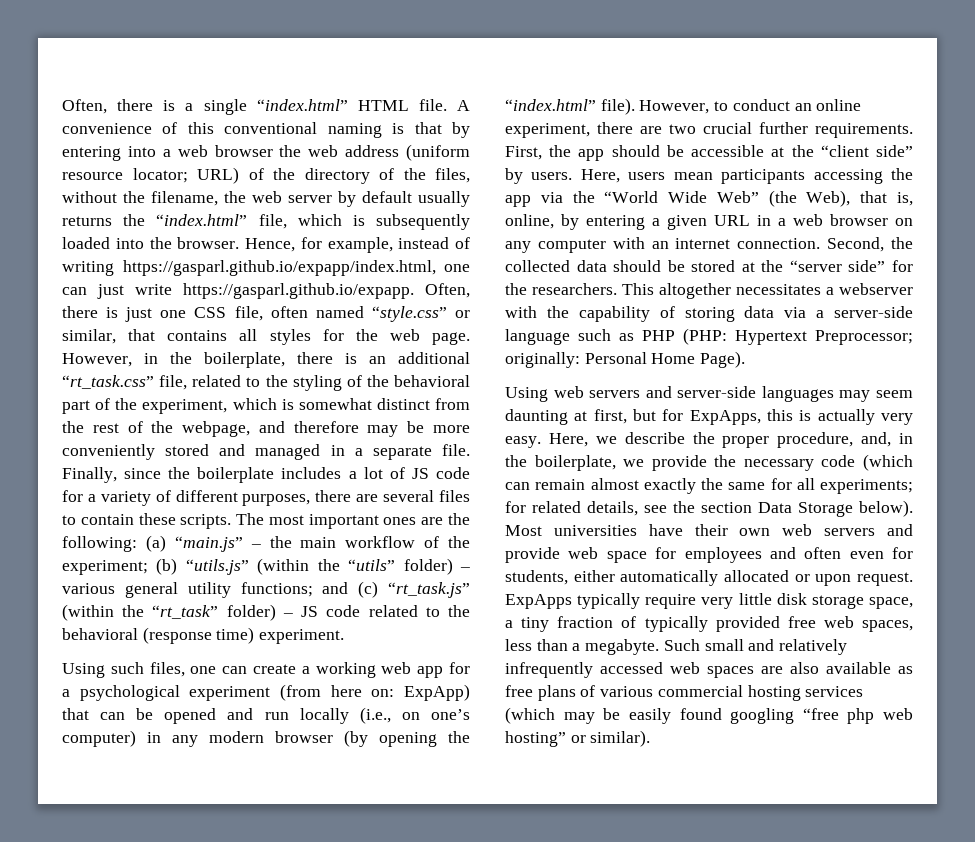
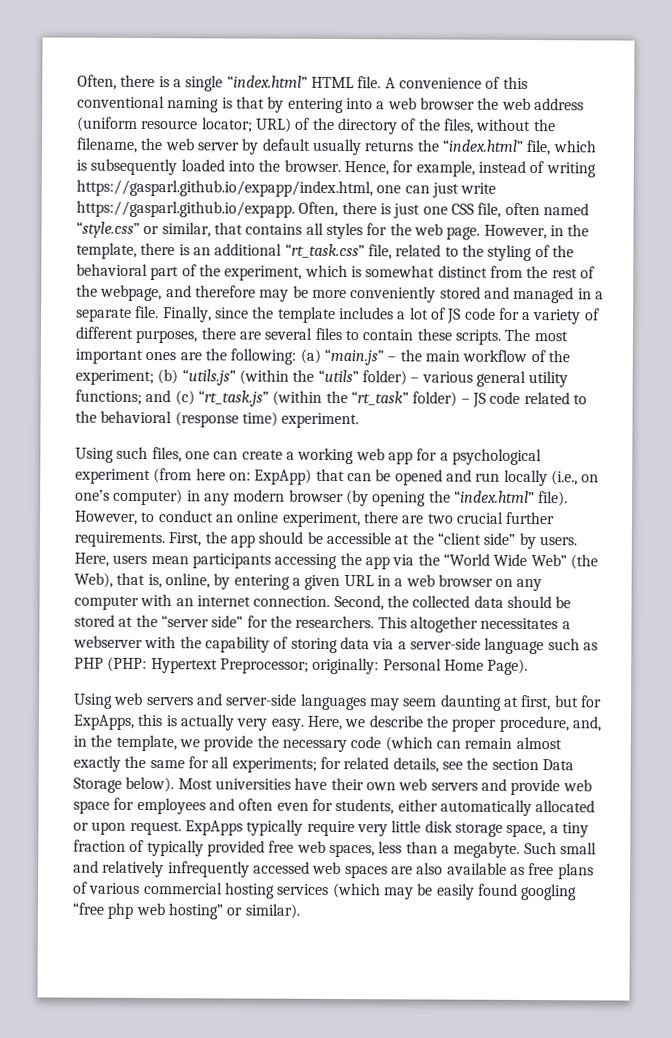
- However, in the boilerplate, there is an additional “rt_task.css” file, related to the styling of the behavioral part of the experiment, which is somewhat distinct from the rest of the webpage, and therefore may be more conveniently stored and managed in a separate file.
+ However, in the template, there is an additional “rt_task.css” file, related to the styling of the behavioral part of the experiment, which is somewhat distinct from the rest of the webpage, and therefore may be more conveniently stored and managed in a separate file.
- Finally, since the boilerplate includes a lot of JS code for a variety of different purposes, there are several files to contain these scripts.
+ Finally, since the template includes a lot of JS code for a variety of different purposes, there are several files to contain these scripts.
- Here, we describe the proper procedure, and, in the boilerplate, we provide the necessary code (which can remain almost exactly the same for all experiments; for related details, see the section Data Storage below).
+ Here, we describe the proper procedure, and, in the template, we provide the necessary code (which can remain almost exactly the same for all experiments; for related details, see the section Data Storage below).

